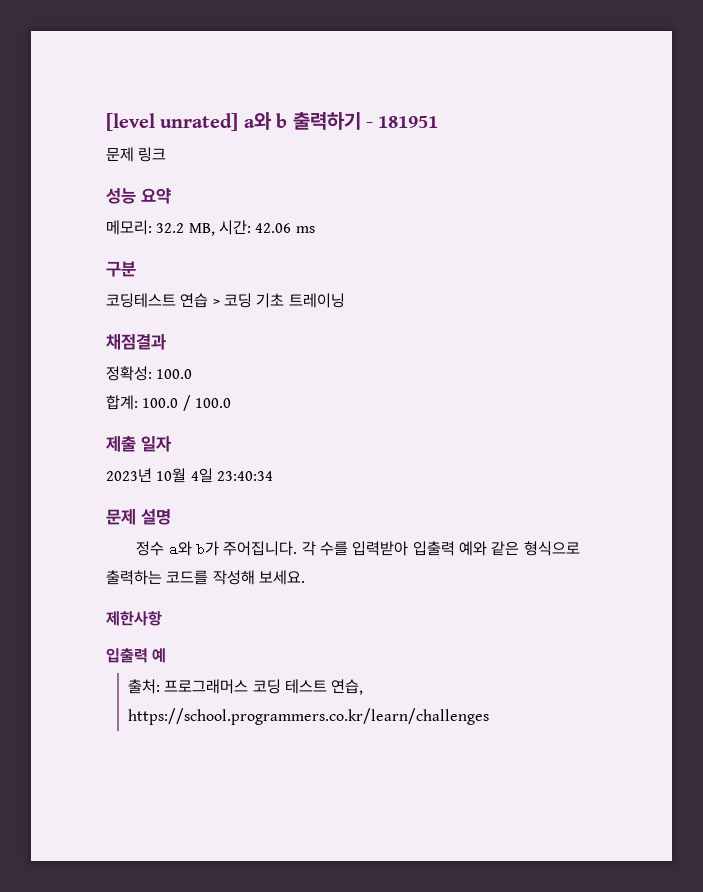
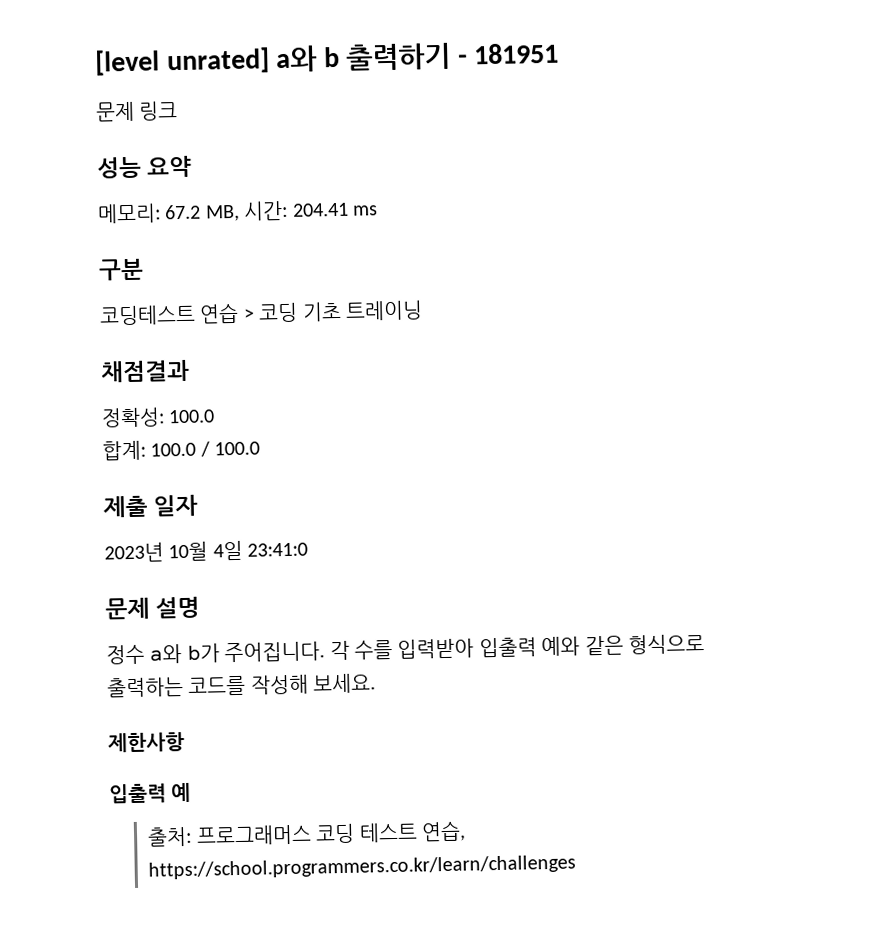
- 메모리: 32.2 MB, 시간: 42.06 ms
+ 메모리: 67.2 MB, 시간: 204.41 ms
- 2023년 10월 4일 23:40:34
+ 2023년 10월 4일 23:41:0

